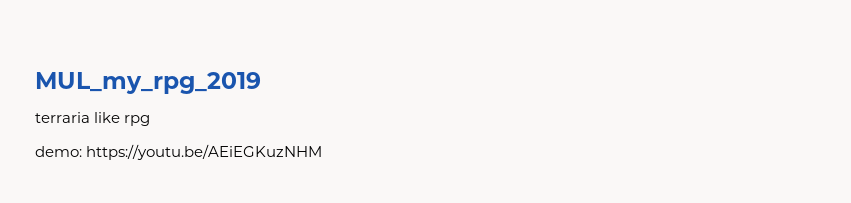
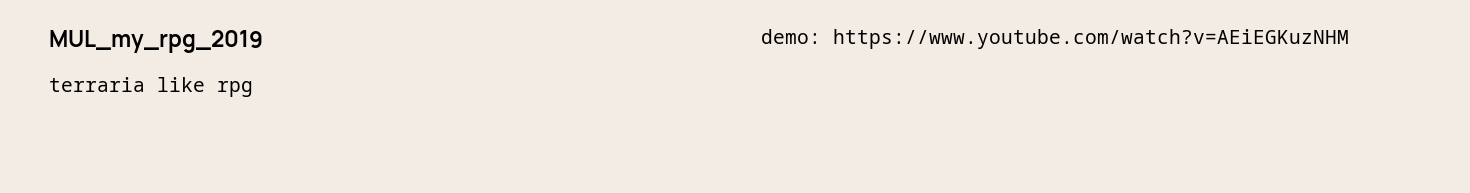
- demo: https://youtu.be/AEiEGKuzNHM
+ demo: https://www.youtube.com/watch?v=AEiEGKuzNHM

